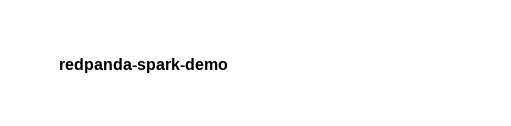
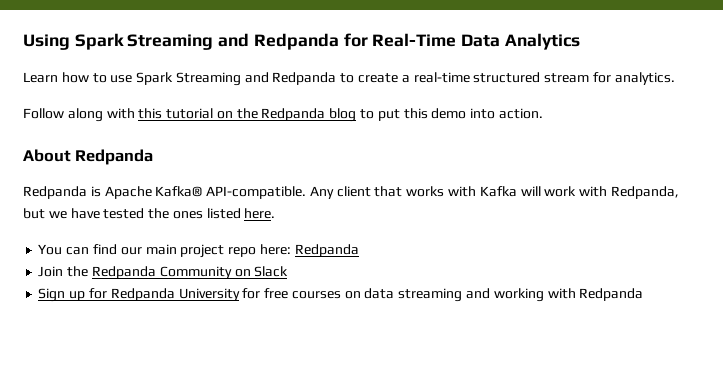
- redpanda-spark-demo
+ Using Spark Streaming and Redpanda for Real-Time Data Analytics
+ Learn how to use Spark Streaming and Redpanda to create a real-time structured stream for analytics.
+ Follow along with this tutorial on the Redpanda blog to put this demo into action.
+ About Redpanda
+ Redpanda is Apache Kafka® API-compatible. Any client that works with Kafka will work with Redpanda, but we have tested the ones listed here.
+ You can find our main project repo here: Redpanda
+ Join the Redpanda Community on Slack
+ Sign up for Redpanda University for free courses on data streaming and working with Redpanda

